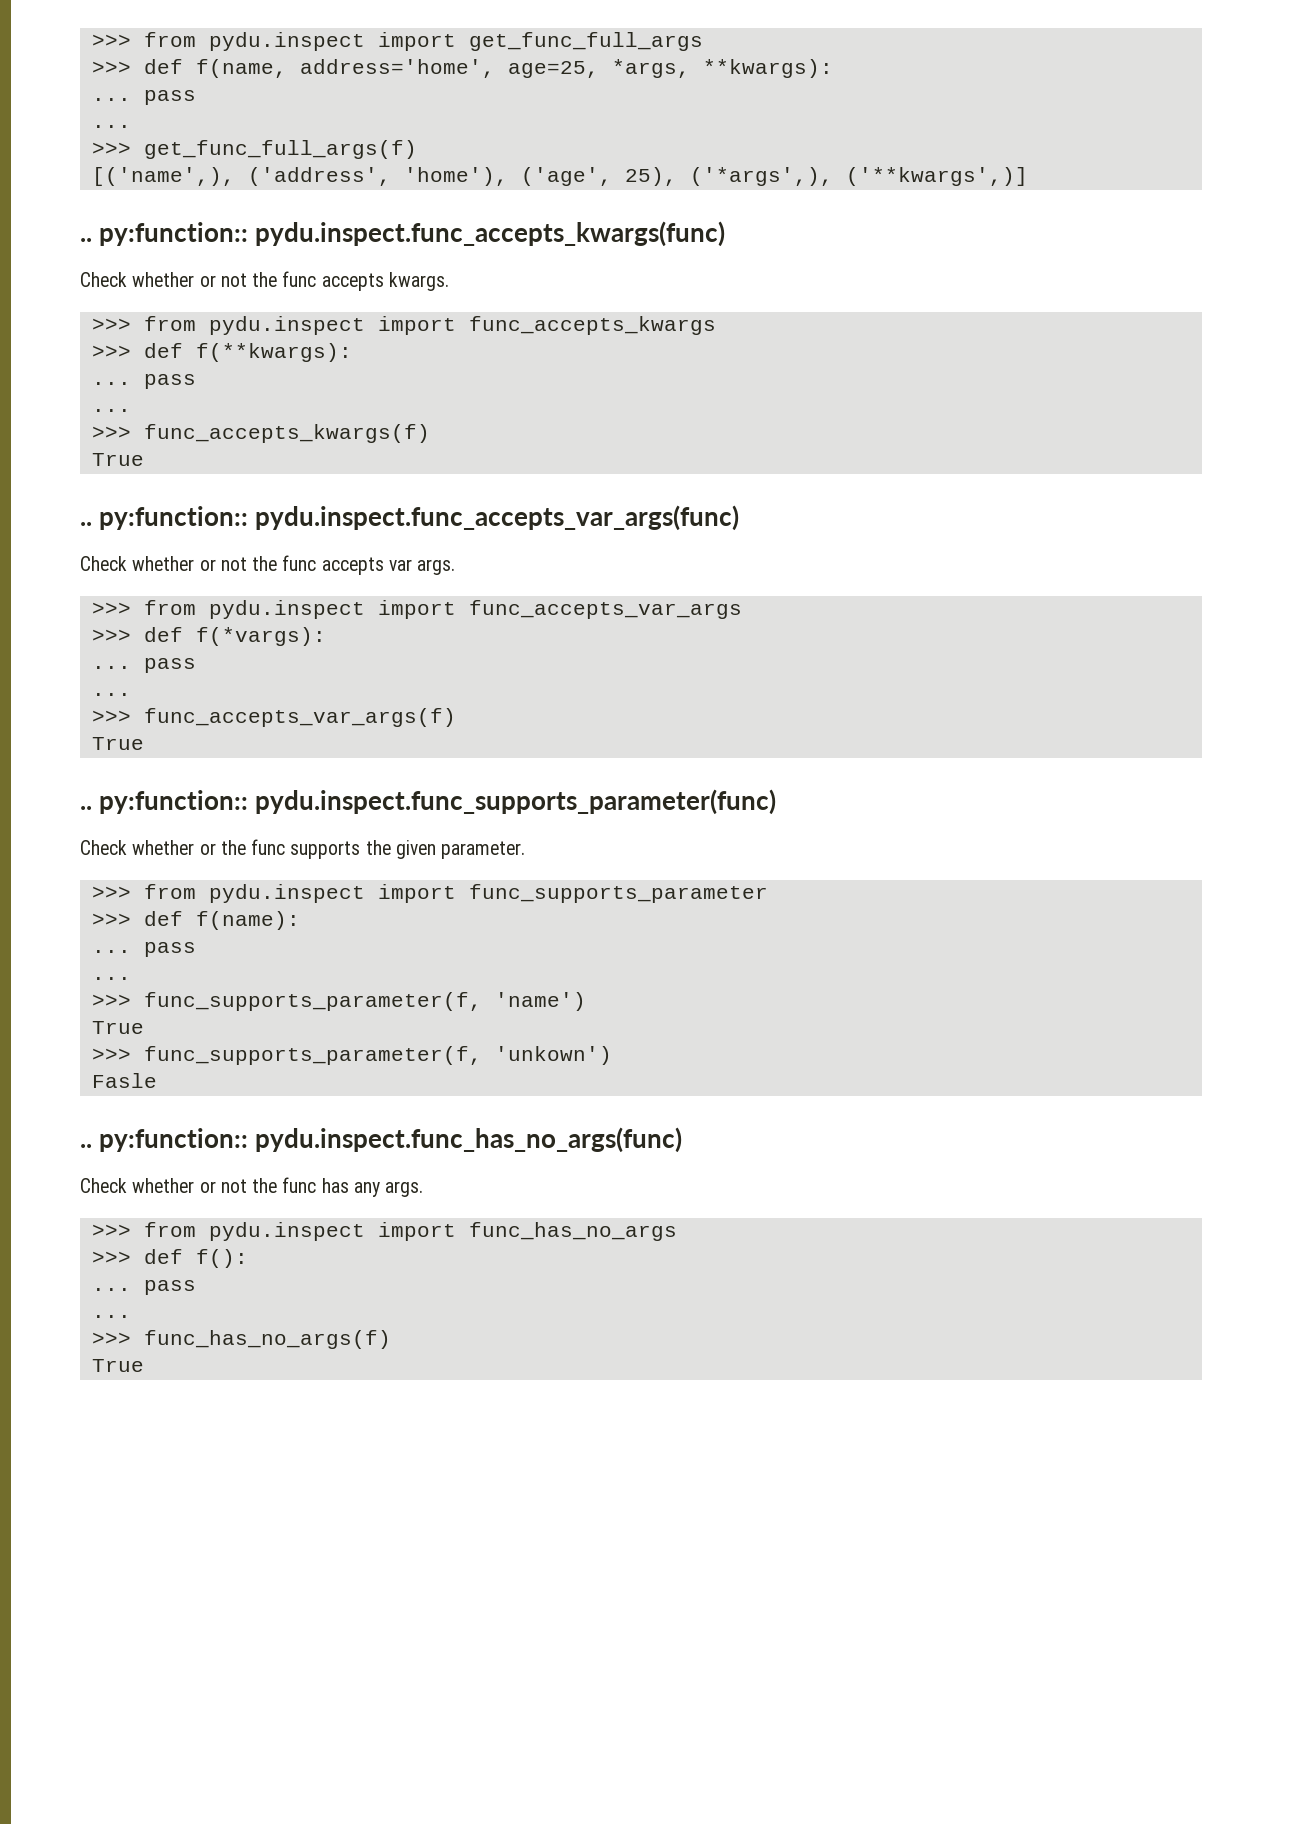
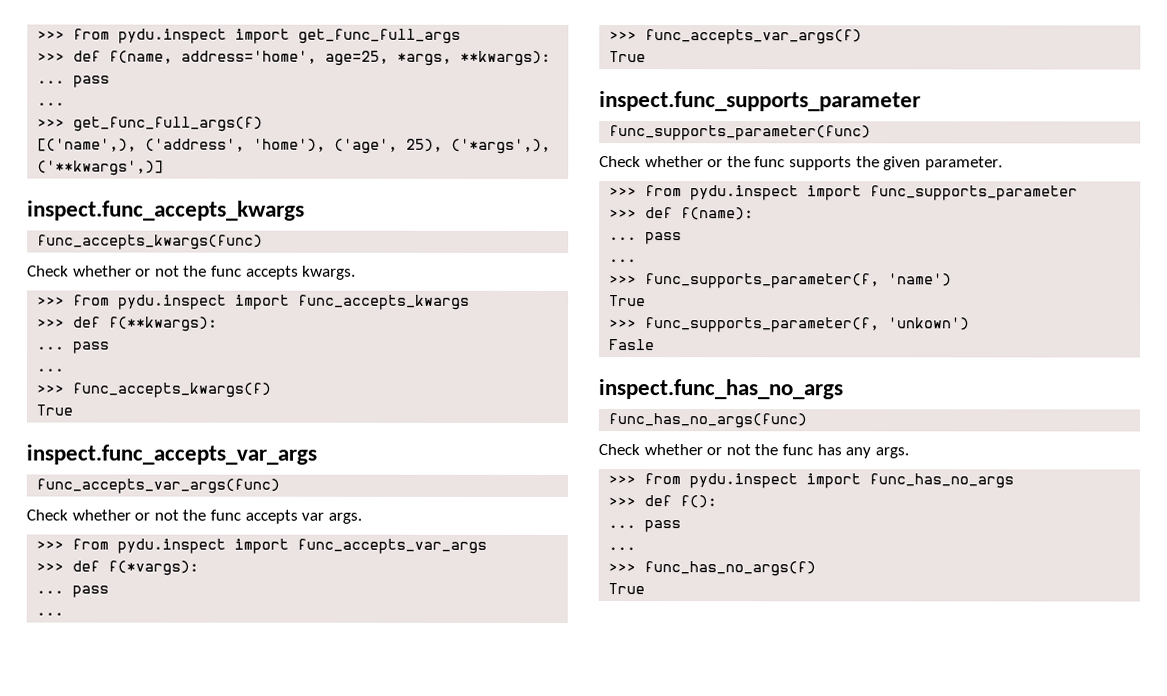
- .. py:function:: pydu.inspect.func_accepts_kwargs(func)
+ inspect.func_accepts_kwargs
+ func_accepts_kwargs(func)
- .. py:function:: pydu.inspect.func_accepts_var_args(func)
+ inspect.func_accepts_var_args
+ func_accepts_var_args(func)
- .. py:function:: pydu.inspect.func_supports_parameter(func)
+ inspect.func_supports_parameter
+ func_supports_parameter(func)
- .. py:function:: pydu.inspect.func_has_no_args(func)
+ inspect.func_has_no_args
+ func_has_no_args(func)

